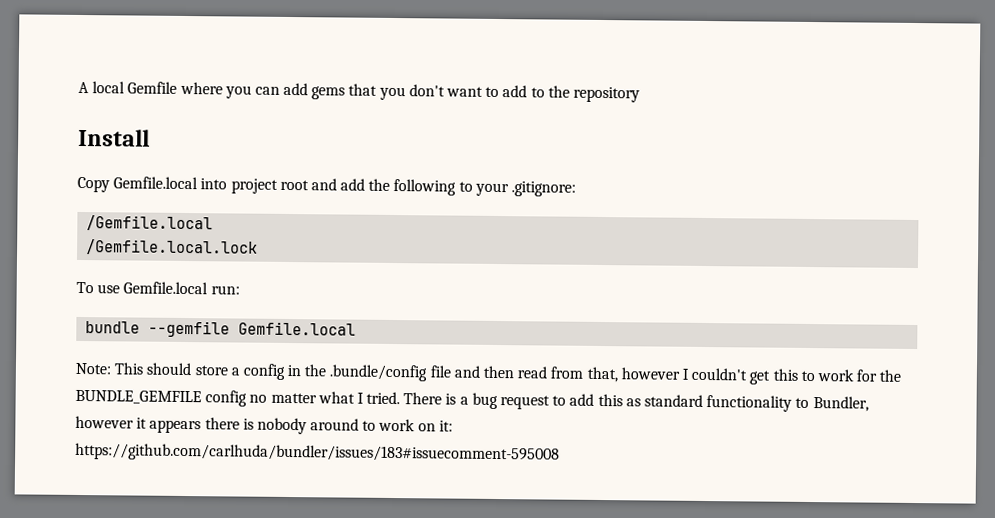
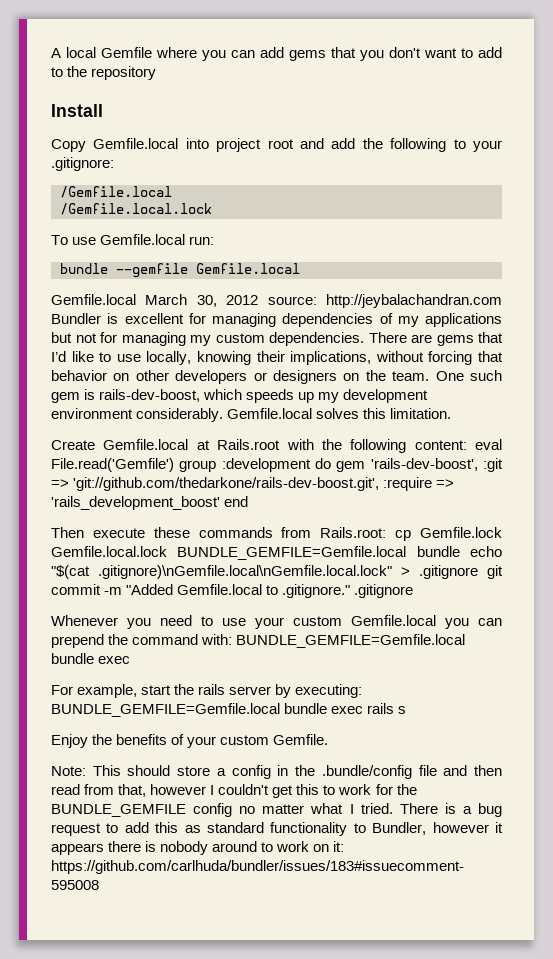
+ Gemfile.local March 30, 2012 source: http://jeybalachandran.com Bundler is excellent for managing dependencies of my applications but not for managing my custom dependencies. There are gems that I’d like to use locally, knowing their implications, without forcing that behavior on other developers or designers on the team. One such gem is rails-dev-boost, which speeds up my development environment considerably. Gemfile.local solves this limitation.
+ Create Gemfile.local at Rails.root with the following content: eval File.read('Gemfile') group :development do gem 'rails-dev-boost', :git => 'git://github.com/thedarkone/rails-dev-boost.git', :require => 'rails_development_boost' end
+ Then execute these commands from Rails.root: cp Gemfile.lock Gemfile.local.lock BUNDLE_GEMFILE=Gemfile.local bundle echo "$(cat .gitignore)\nGemfile.local\nGemfile.local.lock" > .gitignore git commit -m "Added Gemfile.local to .gitignore." .gitignore
+ Whenever you need to use your custom Gemfile.local you can prepend the command with: BUNDLE_GEMFILE=Gemfile.local bundle exec
+ For example, start the rails server by executing: BUNDLE_GEMFILE=Gemfile.local bundle exec rails s
+ Enjoy the benefits of your custom Gemfile.

